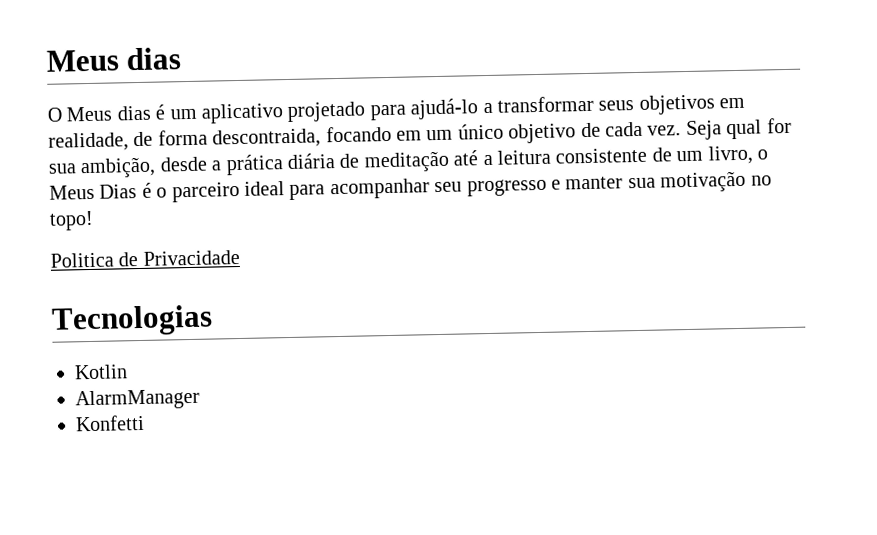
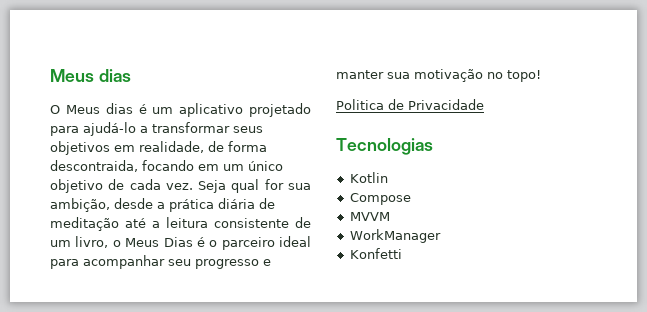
- AlarmManager
+ Compose
+ MVVM
+ WorkManager

